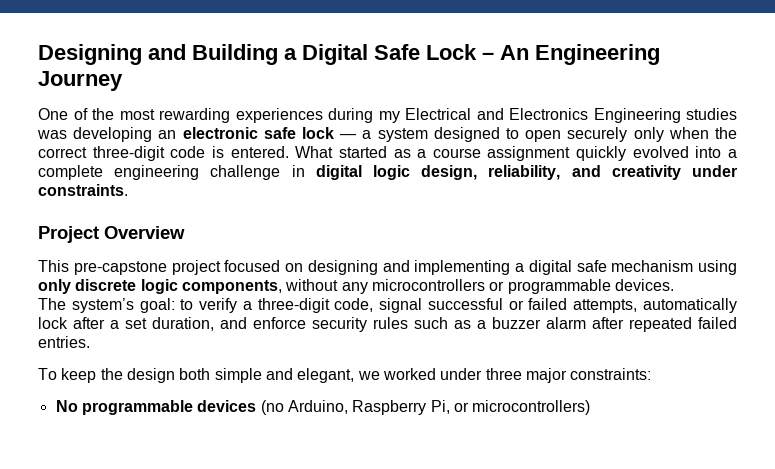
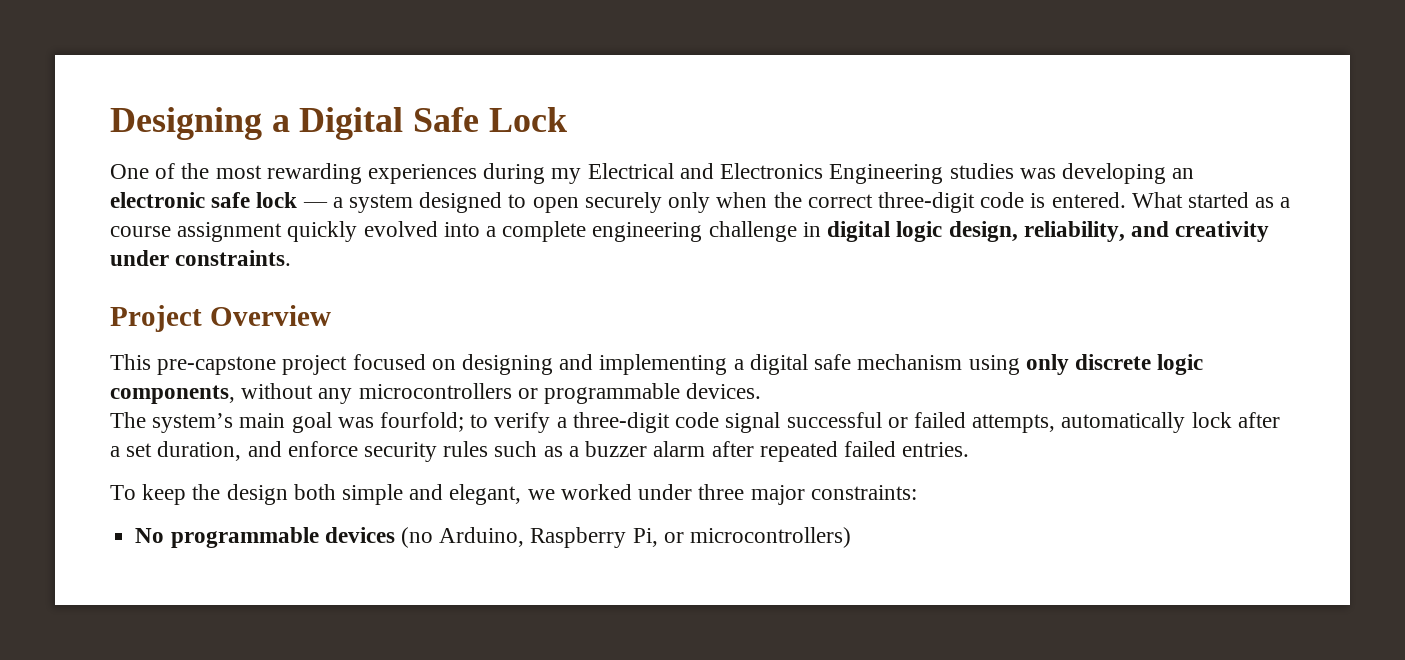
- Designing and Building a Digital Safe Lock – An Engineering Journey
+ Designing a Digital Safe Lock
- The system’s goal: to verify a three-digit code, signal successful or failed attempts, automatically lock after a set duration, and enforce security rules such as a buzzer alarm after repeated failed entries.
+ The system’s main goal was fourfold; to verify a three-digit code signal successful or failed attempts, automatically lock after a set duration, and enforce security rules such as a buzzer alarm after repeated failed entries.

